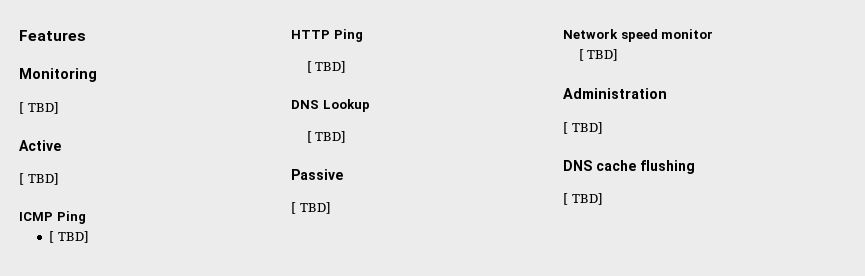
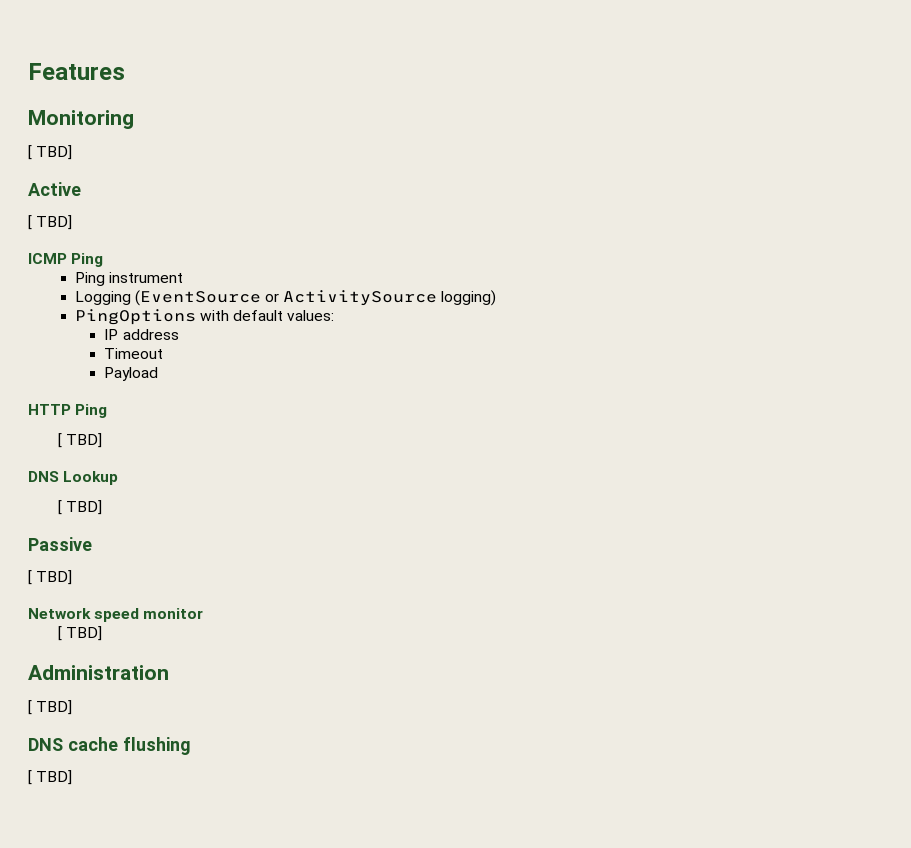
  ICMP Ping
- [ TBD]
+ Ping instrument
+ Logging (EventSource or ActivitySource logging)
+ PingOptions with default values:
+ IP address
+ Timeout
+ Payload

